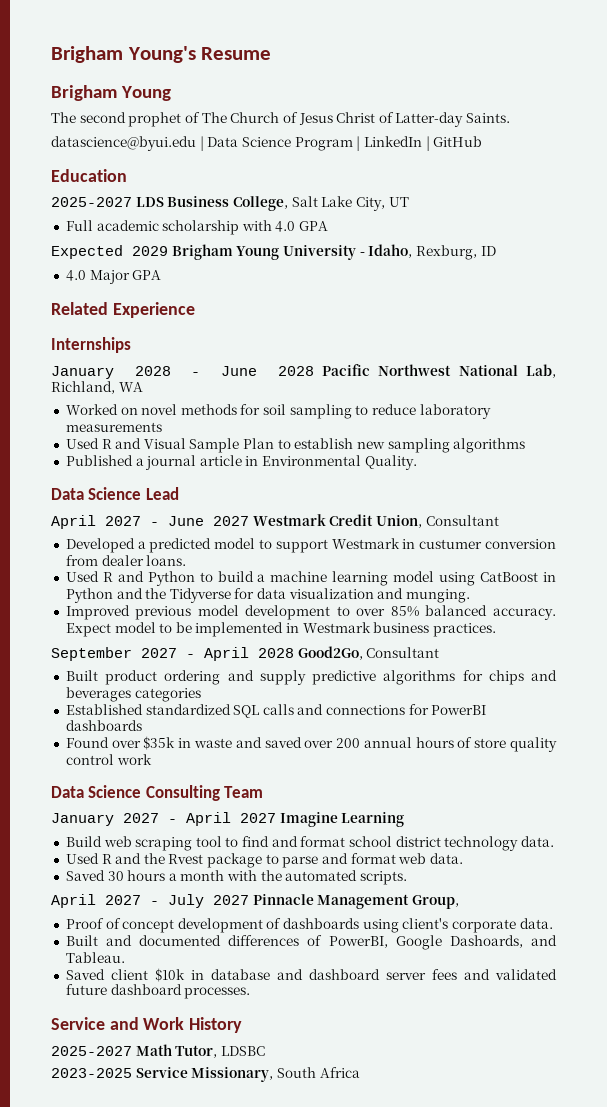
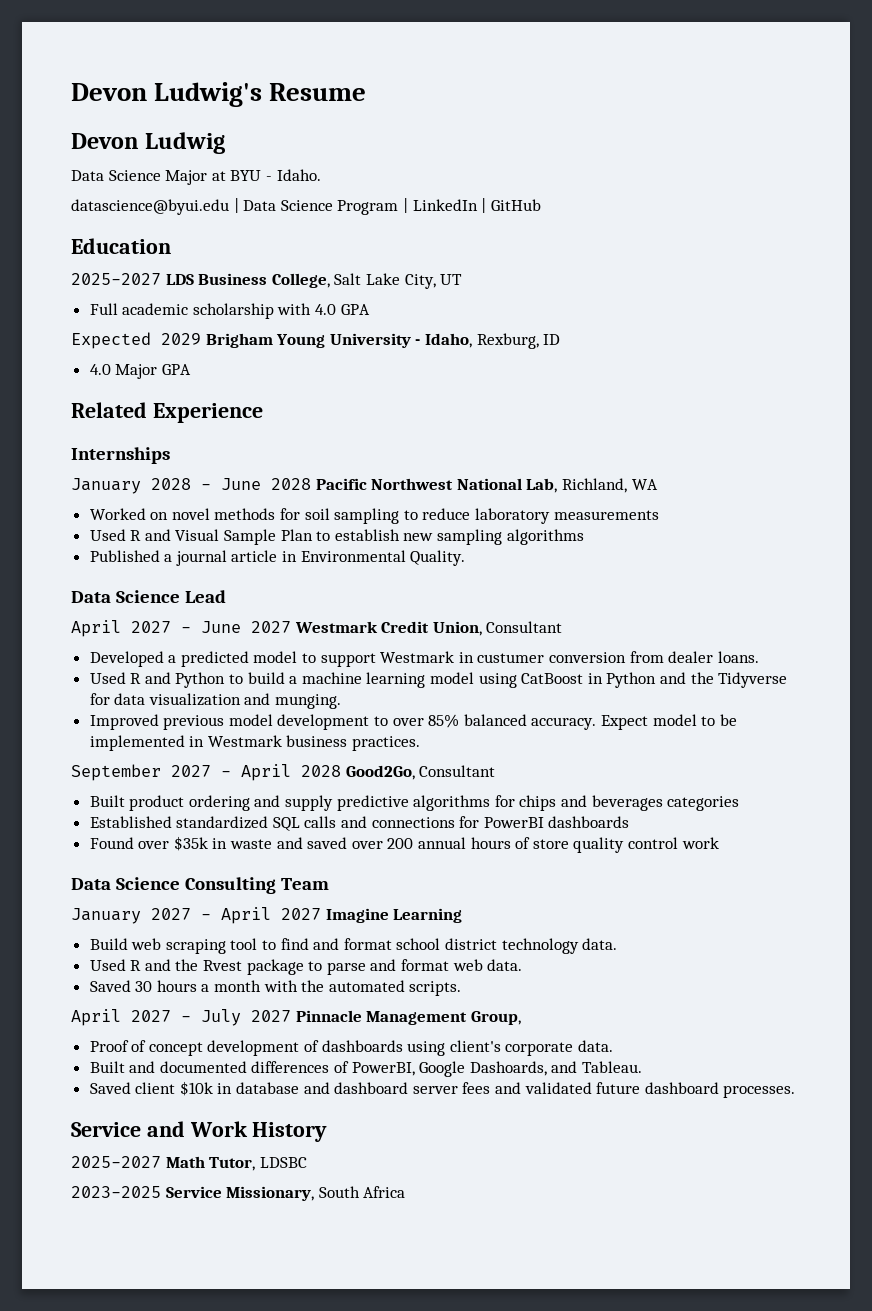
- Brigham Young's Resume
- Brigham Young
- The second prophet of The Church of Jesus Christ of Latter-day Saints.
+ Devon Ludwig's Resume
+ Devon Ludwig
+ Data Science Major at BYU - Idaho.

